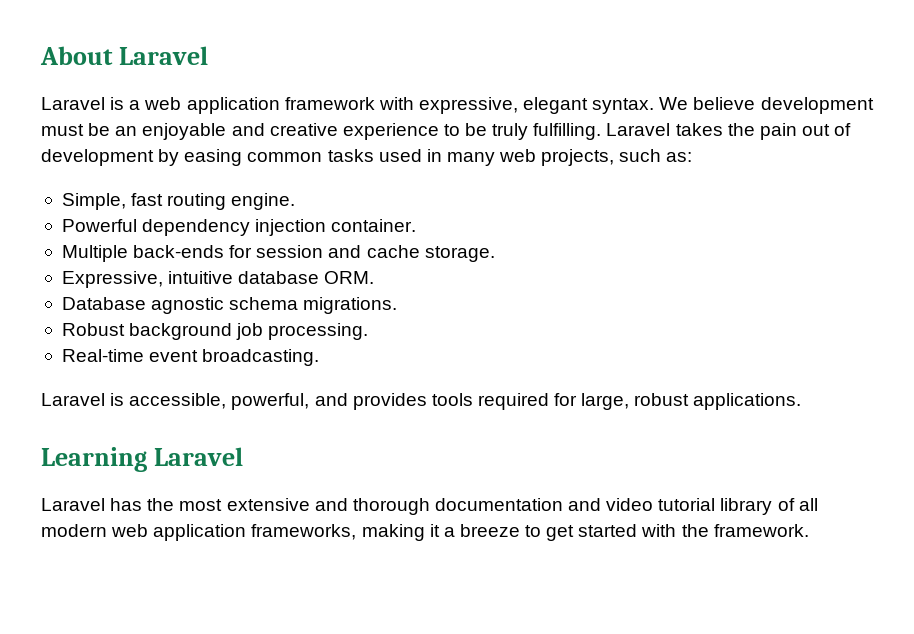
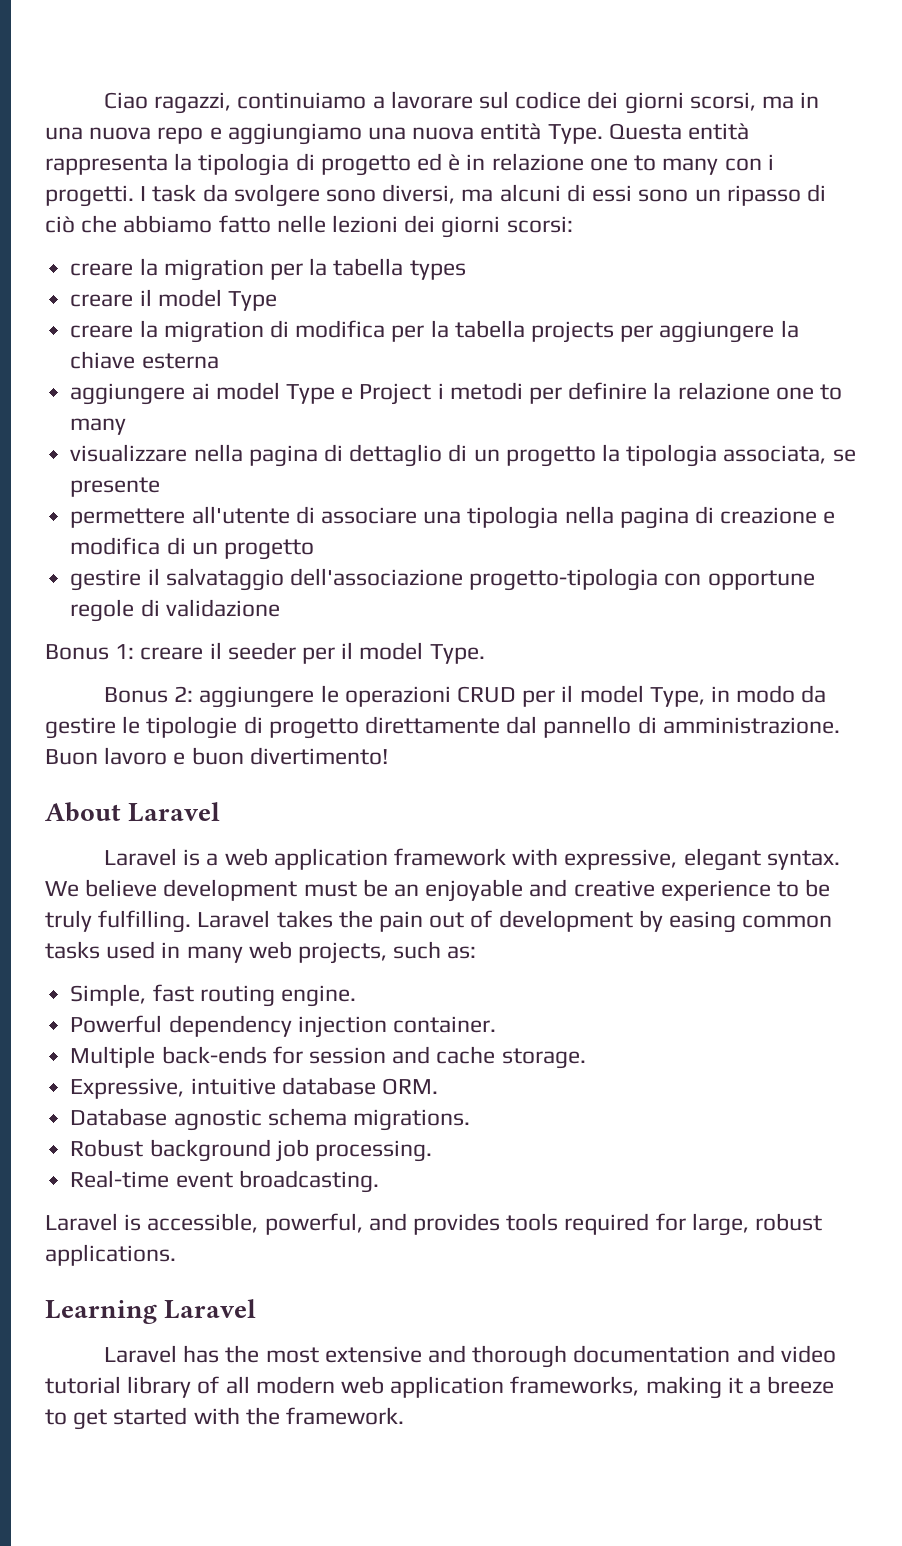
+ Ciao ragazzi, continuiamo a lavorare sul codice dei giorni scorsi, ma in una nuova repo e aggiungiamo una nuova entità Type. Questa entità rappresenta la tipologia di progetto ed è in relazione one to many con i progetti. I task da svolgere sono diversi, ma alcuni di essi sono un ripasso di ciò che abbiamo fatto nelle lezioni dei giorni scorsi:
+ creare la migration per la tabella types
+ creare il model Type
+ creare la migration di modifica per la tabella projects per aggiungere la chiave esterna
+ aggiungere ai model Type e Project i metodi per definire la relazione one to many
+ visualizzare nella pagina di dettaglio di un progetto la tipologia associata, se presente
+ permettere all'utente di associare una tipologia nella pagina di creazione e modifica di un progetto
+ gestire il salvataggio dell'associazione progetto-tipologia con opportune regole di validazione
+ Bonus 1: creare il seeder per il model Type.
+ Bonus 2: aggiungere le operazioni CRUD per il model Type, in modo da gestire le tipologie di progetto direttamente dal pannello di amministrazione. Buon lavoro e buon divertimento!

